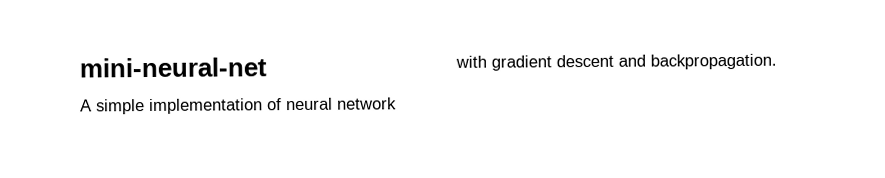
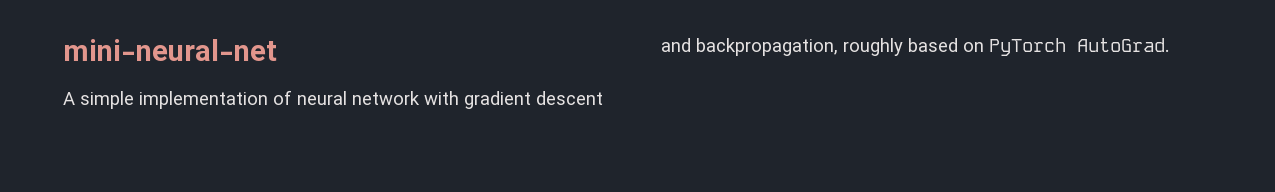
- A simple implementation of neural network with gradient descent and backpropagation.
+ A simple implementation of neural network with gradient descent and backpropagation, roughly based on PyTorch AutoGrad.

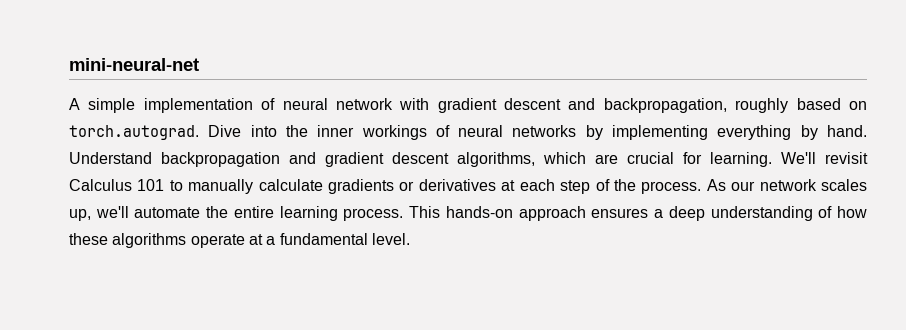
- A simple implementation of neural network with gradient descent and backpropagation, roughly based on PyTorch AutoGrad.
+ A simple implementation of neural network with gradient descent and backpropagation, roughly based on torch.autograd. Dive into the inner workings of neural networks by implementing everything by hand. Understand backpropagation and gradient descent algorithms, which are crucial for learning. We'll revisit Calculus 101 to manually calculate gradients or derivatives at each step of the process. As our network scales up, we'll automate the entire learning process. This hands-on approach ensures a deep understanding of how these algorithms operate at a fundamental level.

